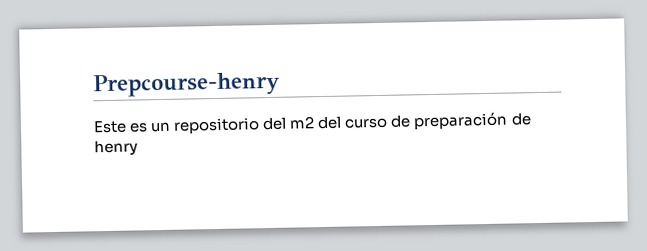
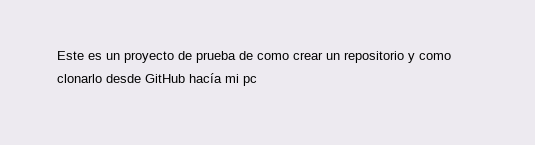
- Prepcourse-henry
- Este es un repositorio del m2 del curso de preparación de henry
+ Este es un proyecto de prueba de como crear un repositorio y como clonarlo desde GitHub hacía mi pc

